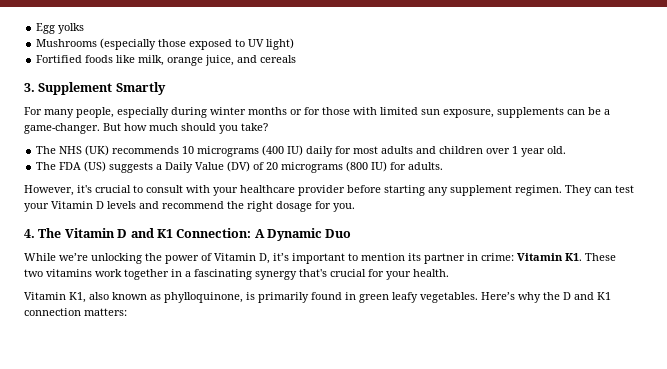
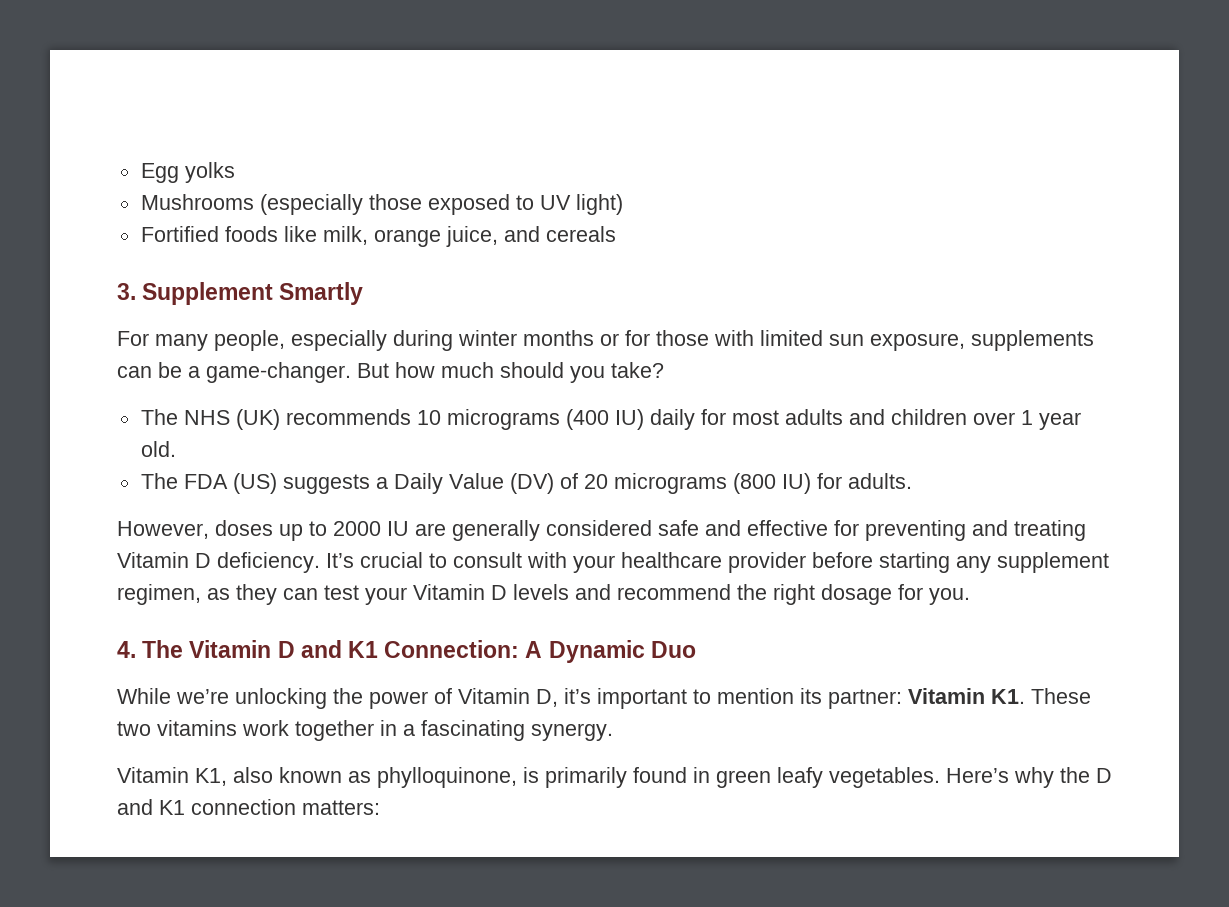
- However, it's crucial to consult with your healthcare provider before starting any supplement regimen. They can test your Vitamin D levels and recommend the right dosage for you.
+ However, doses up to 2000 IU are generally considered safe and effective for preventing and treating Vitamin D deficiency. It’s crucial to consult with your healthcare provider before starting any supplement regimen, as they can test your Vitamin D levels and recommend the right dosage for you.
- While we’re unlocking the power of Vitamin D, it’s important to mention its partner in crime: Vitamin K1. These two vitamins work together in a fascinating synergy that's crucial for your health.
+ While we’re unlocking the power of Vitamin D, it’s important to mention its partner: Vitamin K1. These two vitamins work together in a fascinating synergy.

